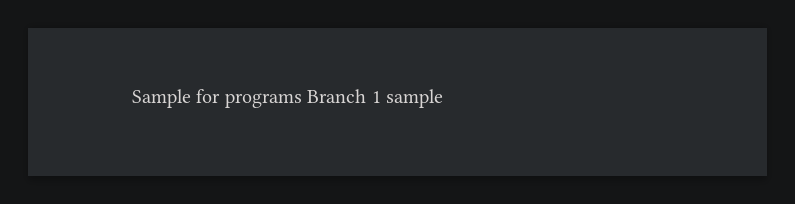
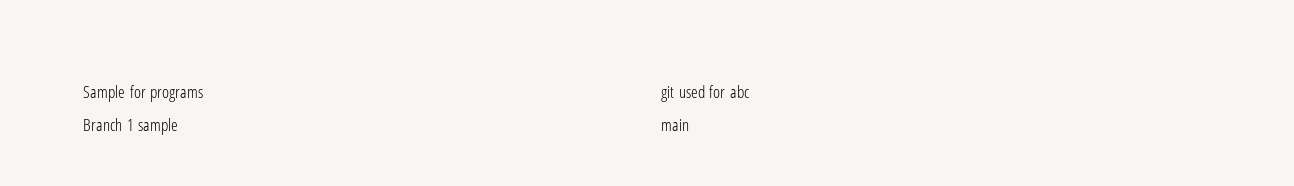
- Sample for programs Branch 1 sample
+ Sample for programs
+ Branch 1 sample
+ git used for abc
+ main

